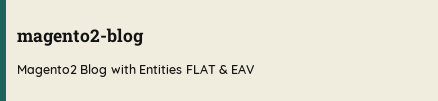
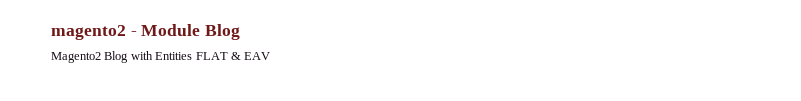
- magento2-blog
+ magento2 - Module Blog

